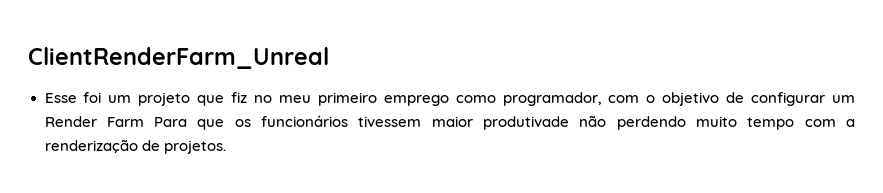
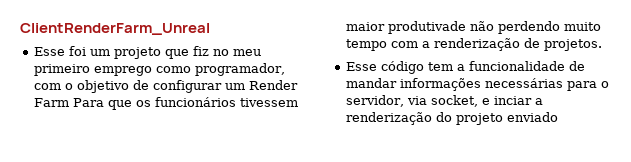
+ Esse código tem a funcionalidade de mandar informações necessárias para o servidor, via socket, e inciar a renderização do projeto enviado

